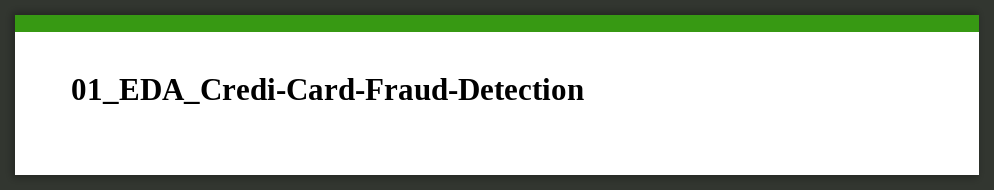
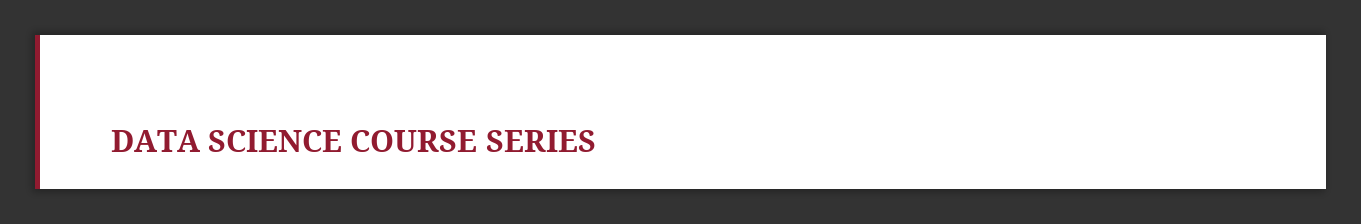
- 01_EDA_Credi-Card-Fraud-Detection
+ DATA SCIENCE COURSE SERIES

